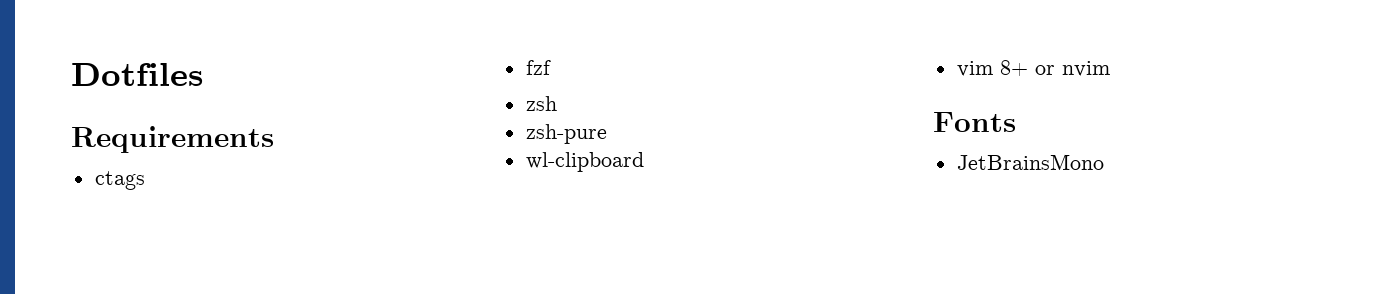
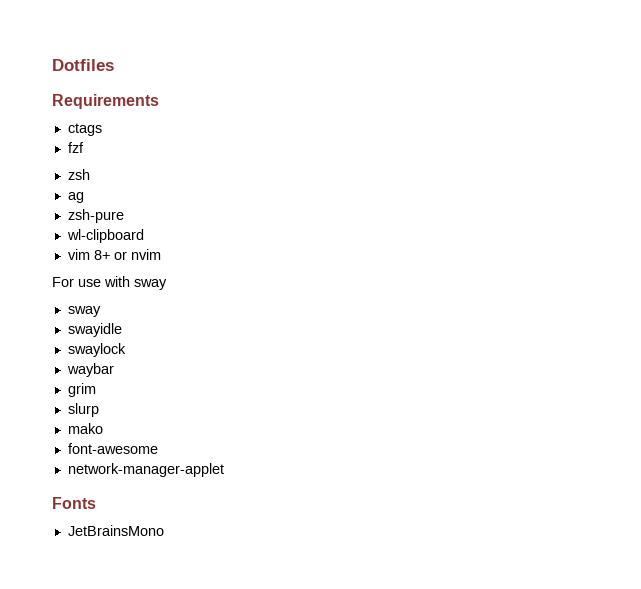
+ ag
+ For use with sway
+ sway
+ swayidle
+ swaylock
+ waybar
+ grim
+ slurp
+ mako
+ font-awesome
+ network-manager-applet

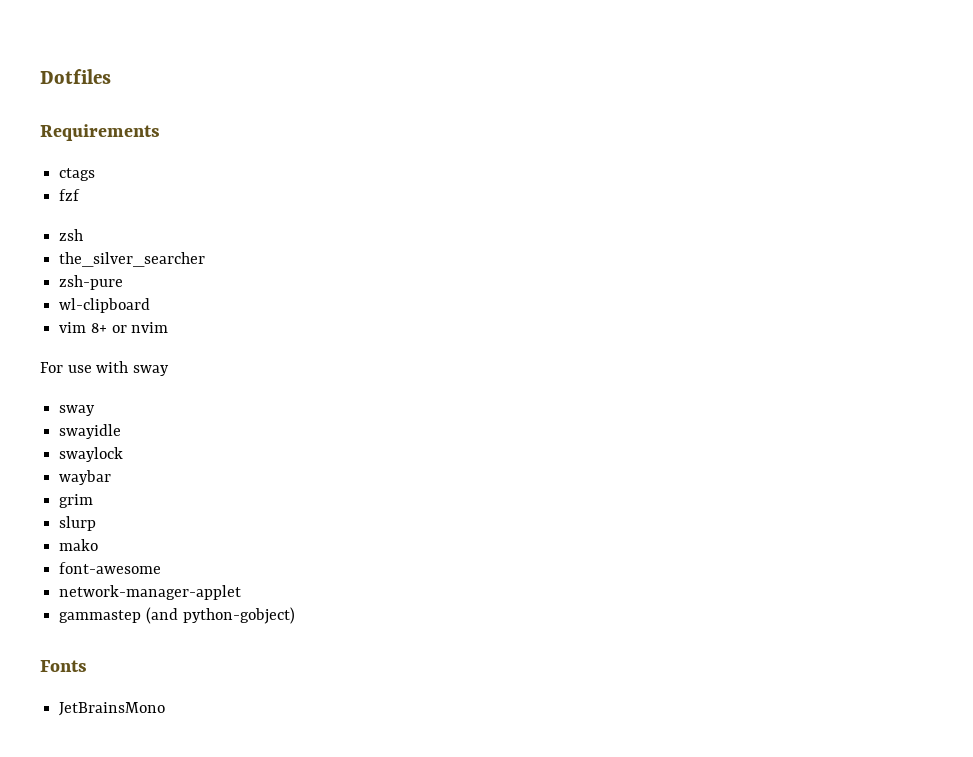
- ag
+ the_silver_searcher
+ gammastep (and python-gobject)

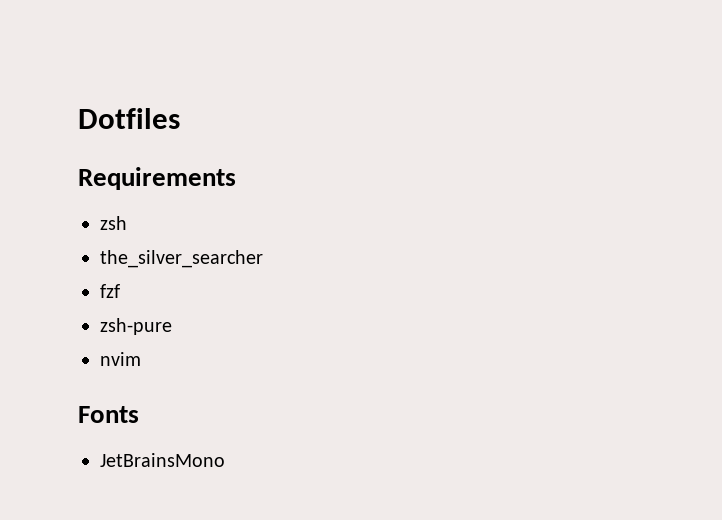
- ctags
- fzf
+ fzf
- wl-clipboard
- vim 8+ or nvim
- For use with sway
- sway
- swayidle
- swaylock
- waybar
- grim
- slurp
- mako
- font-awesome
- network-manager-applet
- gammastep (and python-gobject)
+ nvim

